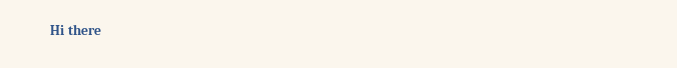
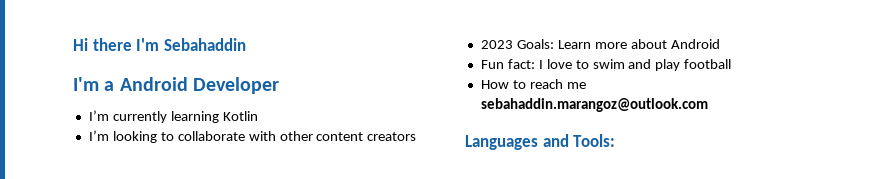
- Hi there
+ Hi there I'm Sebahaddin
+ I'm a Android Developer
+ I’m currently learning Kotlin
+ I’m looking to collaborate with other content creators
+ 2023 Goals: Learn more about Android
+ Fun fact: I love to swim and play football
+ How to reach me sebahaddin.marangoz@outlook.com
+ Languages and Tools:

